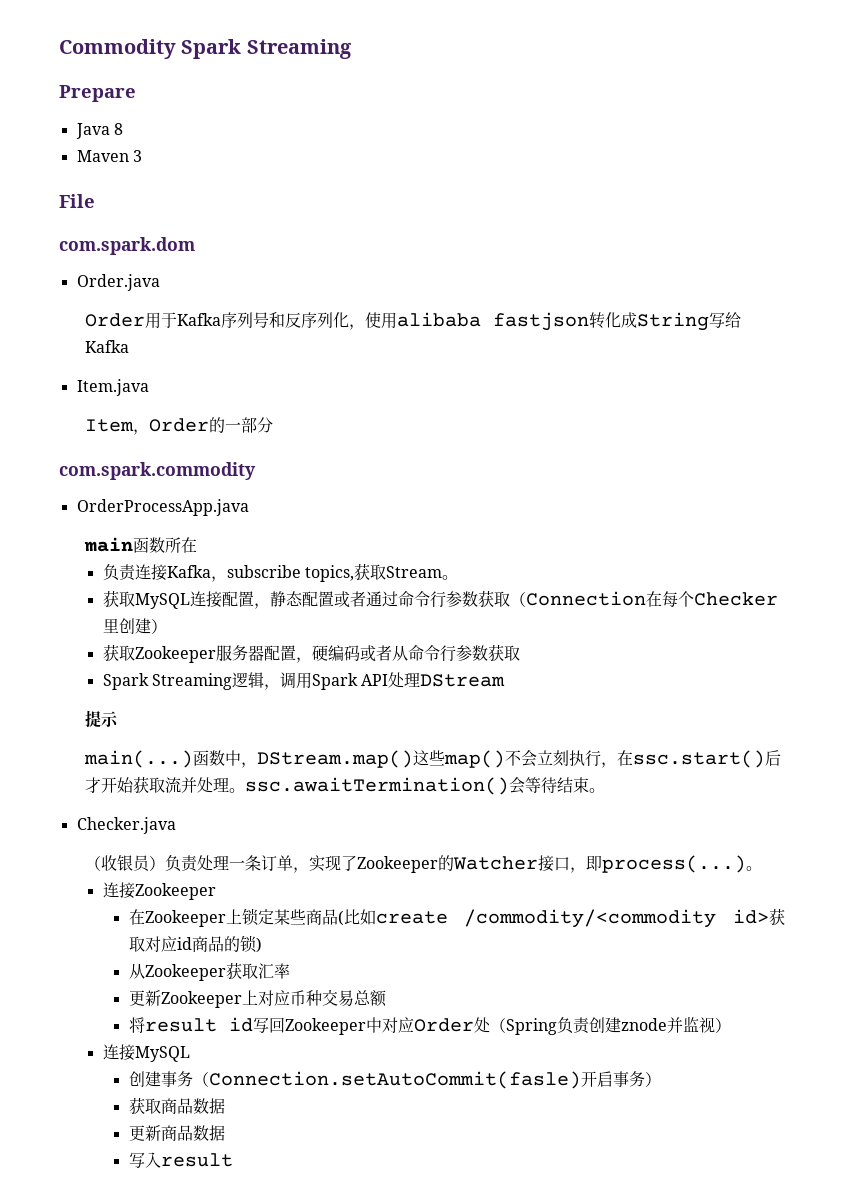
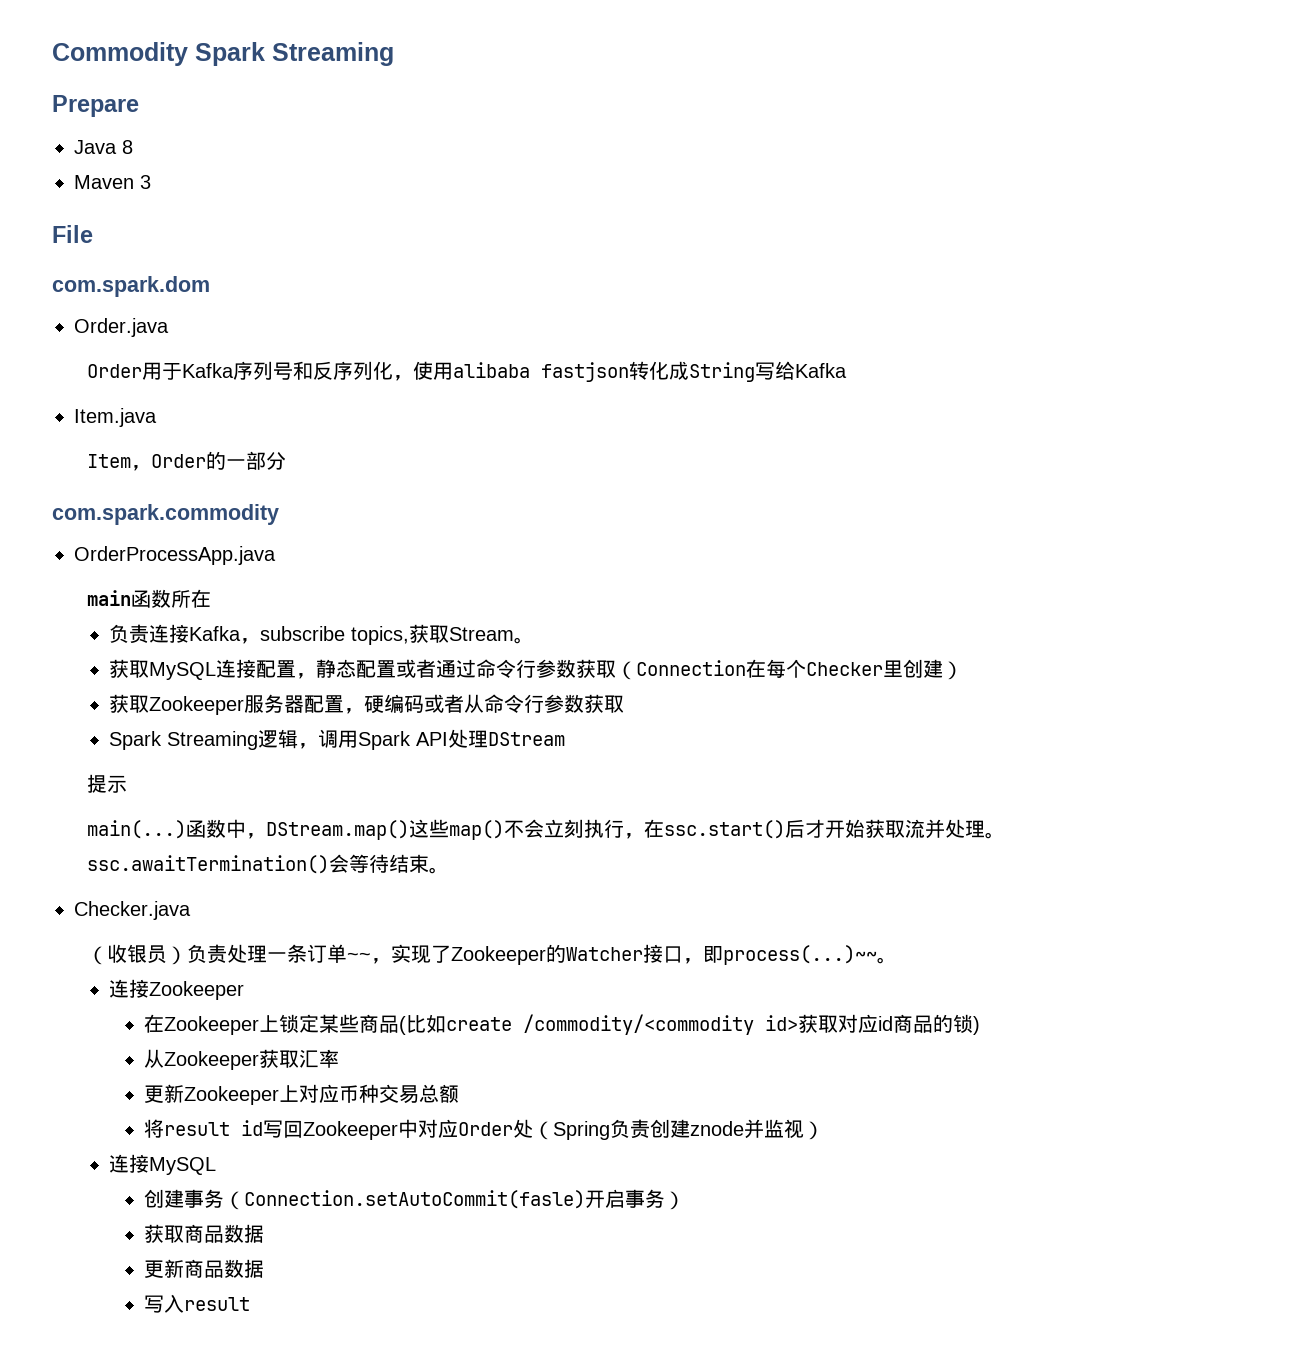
- （收银员）负责处理一条订单，实现了Zookeeper的Watcher接口，即process(...)。
+ （收银员）负责处理一条订单~~，实现了Zookeeper的Watcher接口，即process(...)~~。

